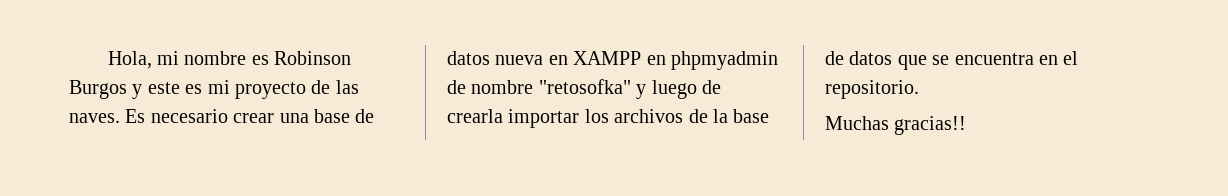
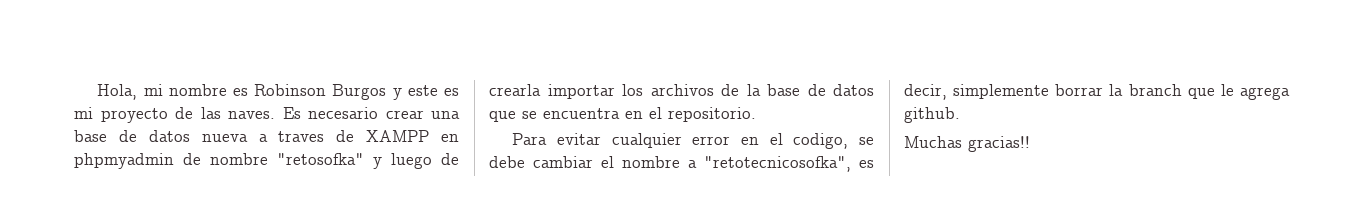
- Es necesario crear una base de datos nueva en XAMPP en phpmyadmin de nombre "retosofka" y luego de crearla importar los archivos de la base de datos que se encuentra en el repositorio.
+ Es necesario crear una base de datos nueva a traves de XAMPP en phpmyadmin de nombre "retosofka" y luego de crearla importar los archivos de la base de datos que se encuentra en el repositorio.
+ Para evitar cualquier error en el codigo, se debe cambiar el nombre a "retotecnicosofka", es decir, simplemente borrar la branch que le agrega github.

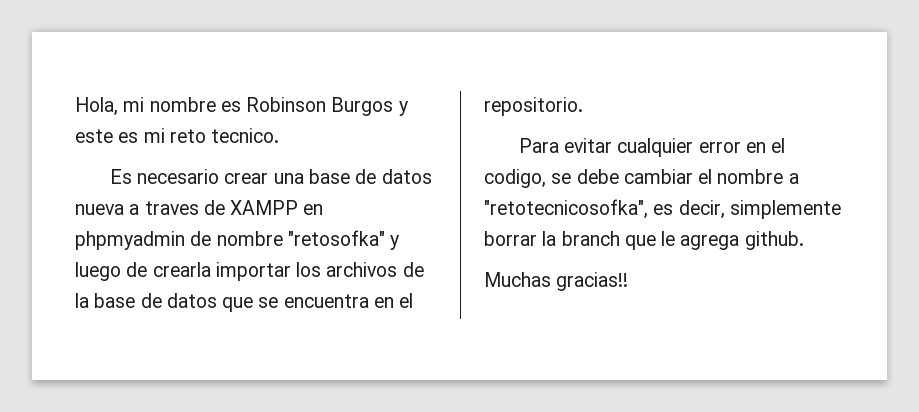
- Hola, mi nombre es Robinson Burgos y este es mi proyecto de las naves. Es necesario crear una base de datos nueva a traves de XAMPP en phpmyadmin de nombre "retosofka" y luego de crearla importar los archivos de la base de datos que se encuentra en el repositorio.
+ Hola, mi nombre es Robinson Burgos y este es mi reto tecnico.
+ Es necesario crear una base de datos nueva a traves de XAMPP en phpmyadmin de nombre "retosofka" y luego de crearla importar los archivos de la base de datos que se encuentra en el repositorio.

